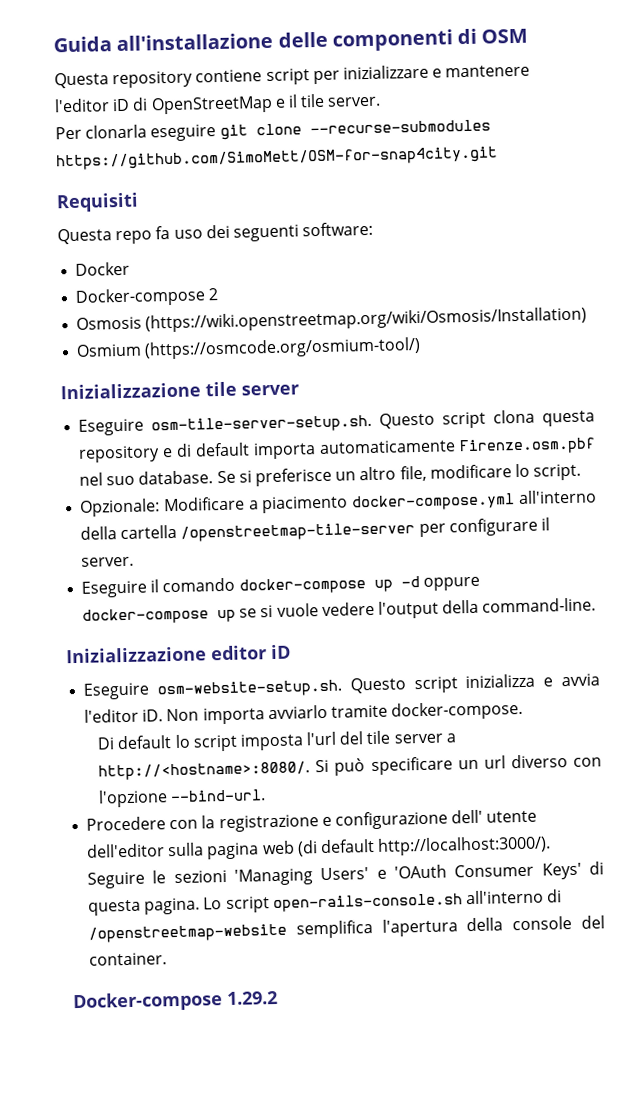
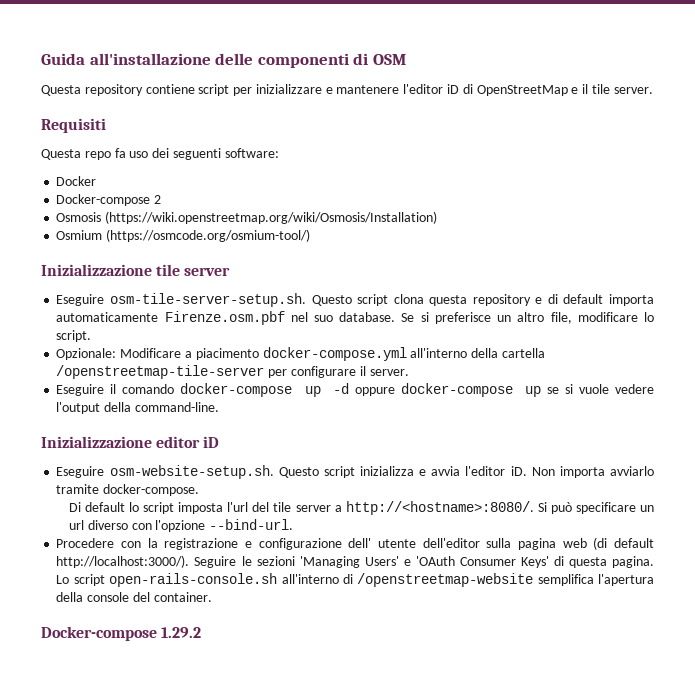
- Per clonarla eseguire git clone --recurse-submodules https://github.com/SimoMett/OSM-for-snap4city.git

